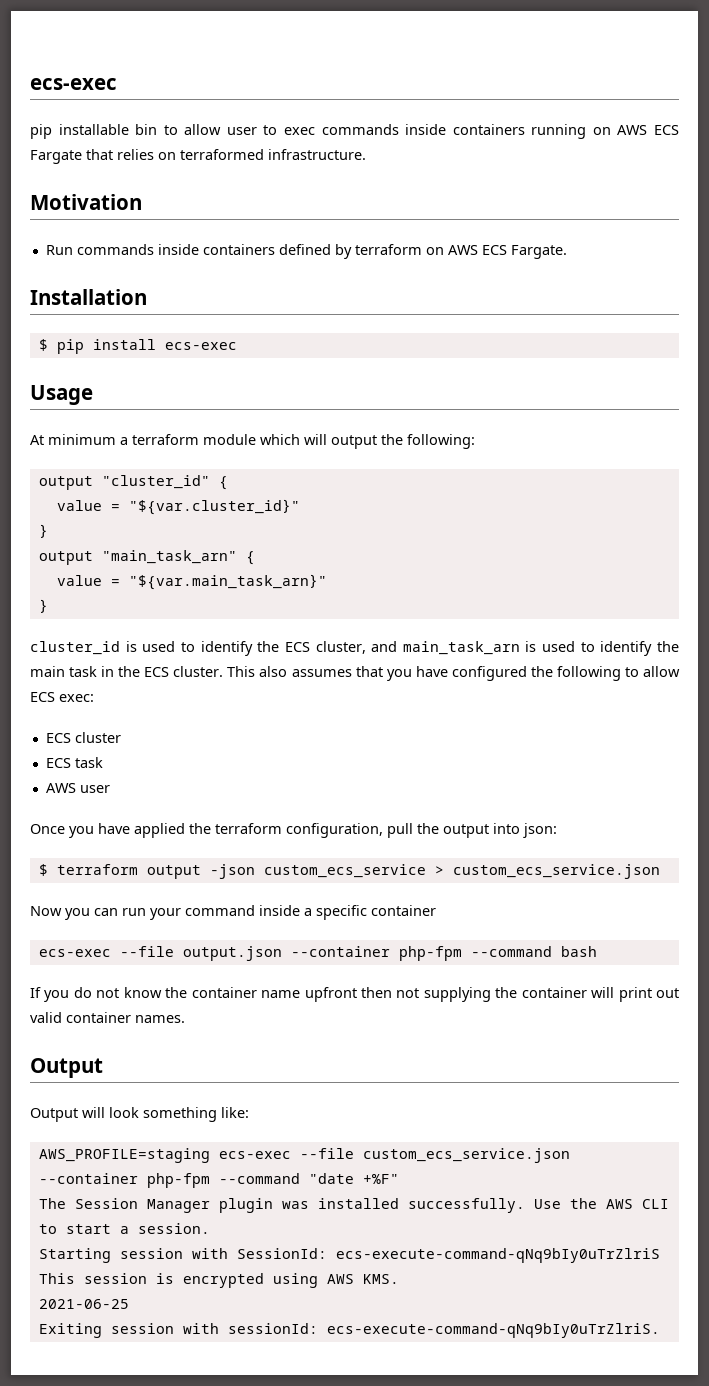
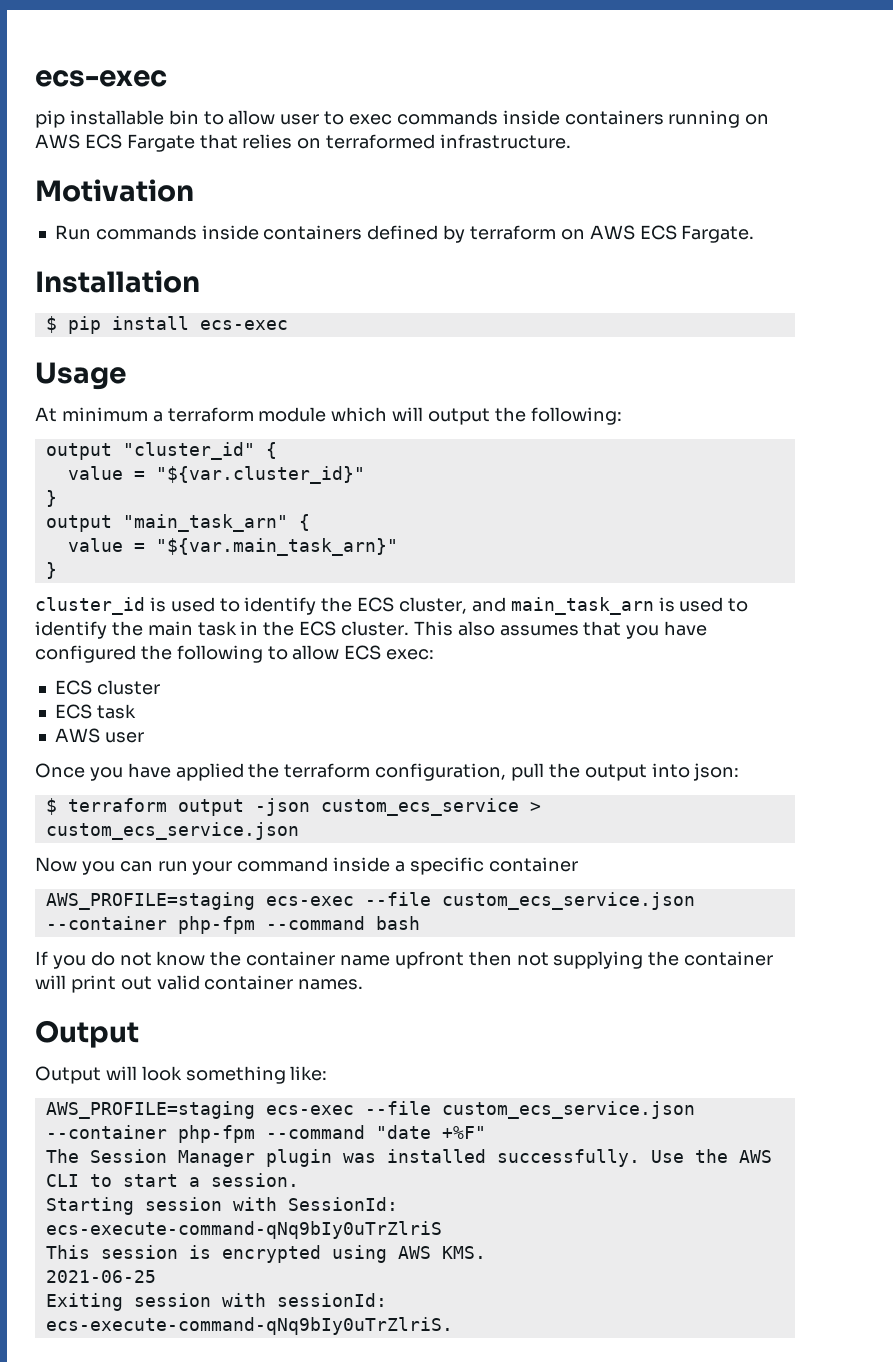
- ecs-exec --file output.json --container php-fpm --command bash
+ AWS_PROFILE=staging ecs-exec --file custom_ecs_service.json --container php-fpm --command bash

